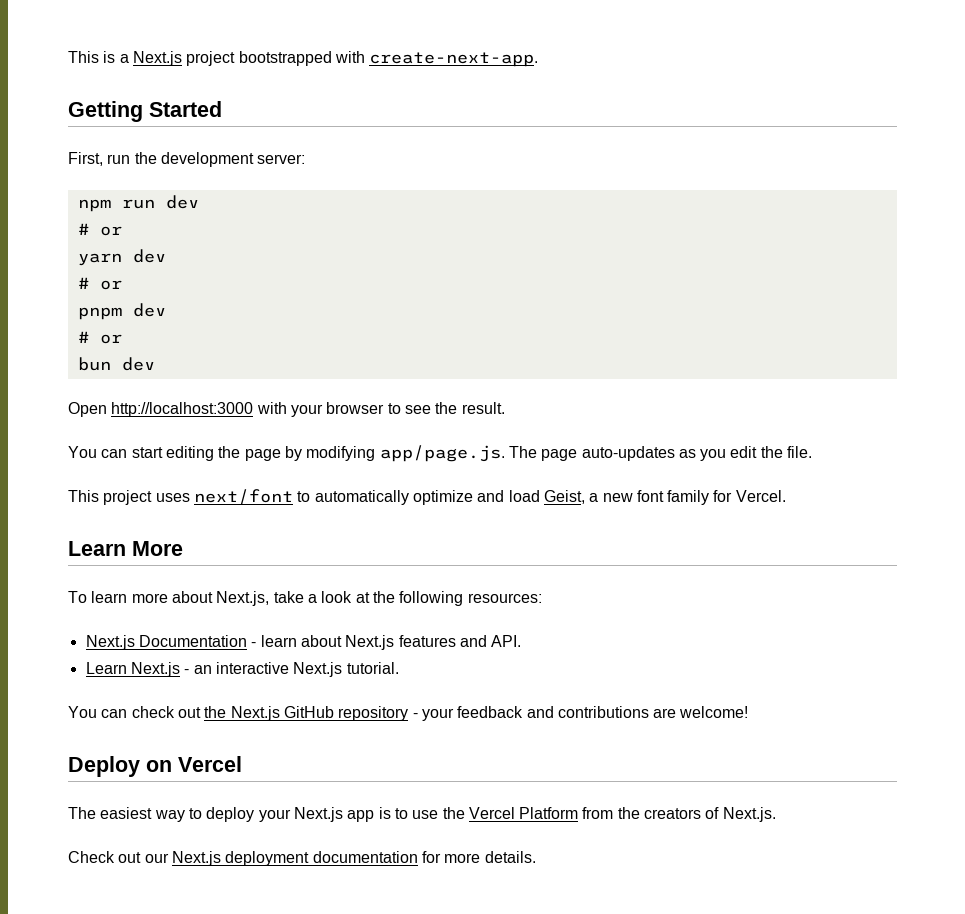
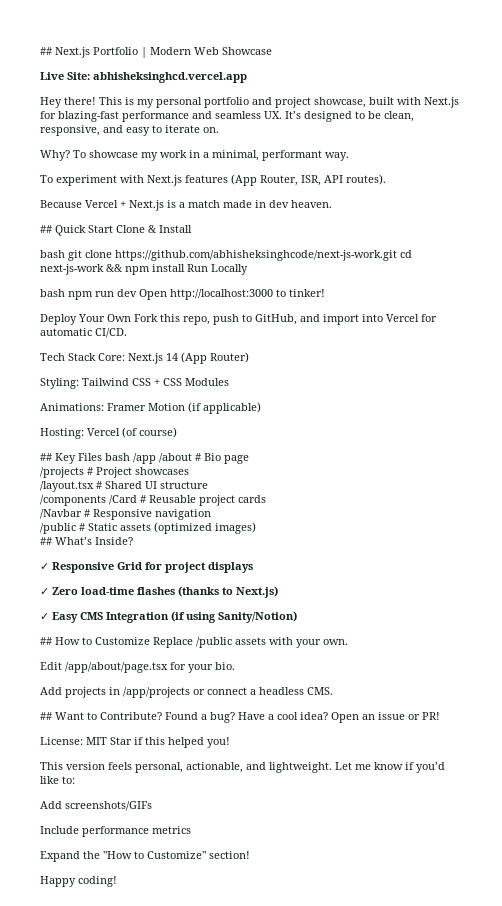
- This is a Next.js project bootstrapped with create-next-app.
- Getting Started
- First, run the development server:
- npm run dev
- # or
- yarn dev
- # or
- pnpm dev
- # or
- bun dev
- Open http://localhost:3000 with your browser to see the result.
- You can start editing the page by modifying app/page.js. The page auto-updates as you edit the file.
- This project uses next/font to automatically optimize and load Geist, a new font family for Vercel.
- Learn More
- To learn more about Next.js, take a look at the following resources:
- Next.js Documentation - learn about Next.js features and API.
- Learn Next.js - an interactive Next.js tutorial.
- You can check out the Next.js GitHub repository - your feedback and contributions are welcome!
- Deploy on Vercel
- The easiest way to deploy your Next.js app is to use the Vercel Platform from the creators of Next.js.
- Check out our Next.js deployment documentation for more details.
+ ## Next.js Portfolio | Modern Web Showcase
+ Live Site: abhisheksinghcd.vercel.app
+ Hey there! This is my personal portfolio and project showcase, built with Next.js for blazing-fast performance and seamless UX. It’s designed to be clean, responsive, and easy to iterate on.
+ Why? To showcase my work in a minimal, performant way.
+ To experiment with Next.js features (App Router, ISR, API routes).
+ Because Vercel + Next.js is a match made in dev heaven.
+ ## Quick Start Clone & Install
+ bash git clone https://github.com/abhisheksinghcode/next-js-work.git cd next-js-work && npm install Run Locally
+ bash npm run dev Open http://localhost:3000 to tinker!
+ Deploy Your Own Fork this repo, push to GitHub, and import into Vercel for automatic CI/CD.
+ Tech Stack Core: Next.js 14 (App Router)
+ Styling: Tailwind CSS + CSS Modules
+ Animations: Framer Motion (if applicable)
+ Hosting: Vercel (of course)
+ ## Key Files bash /app /about # Bio page
+ /projects # Project showcases
+ /layout.tsx # Shared UI structure
+ /components /Card # Reusable project cards
+ /Navbar # Responsive navigation
+ /public # Static assets (optimized images)
+ ## What’s Inside?
+ ✓ Responsive Grid for project displays
+ ✓ Zero load-time flashes (thanks to Next.js)
+ ✓ Easy CMS Integration (if using Sanity/Notion)
+ ## How to Customize Replace /public assets with your own.
+ Edit /app/about/page.tsx for your bio.
+ Add projects in /app/projects or connect a headless CMS.
+ ## Want to Contribute? Found a bug? Have a cool idea? Open an issue or PR!
+ License: MIT Star if this helped you!
+ This version feels personal, actionable, and lightweight. Let me know if you’d like to:
+ Add screenshots/GIFs
+ Include performance metrics
+ Expand the "How to Customize" section!
+ Happy coding!

